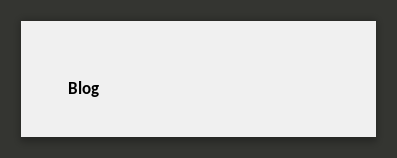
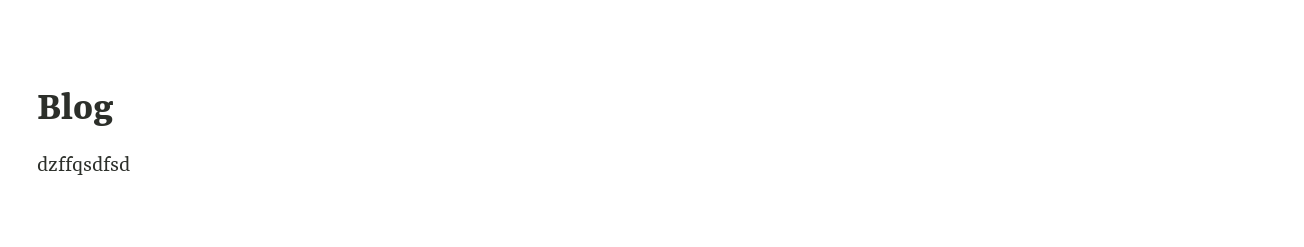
+ dzffqsdfsd

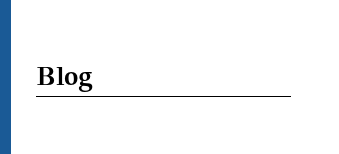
- dzffqsdfsd

